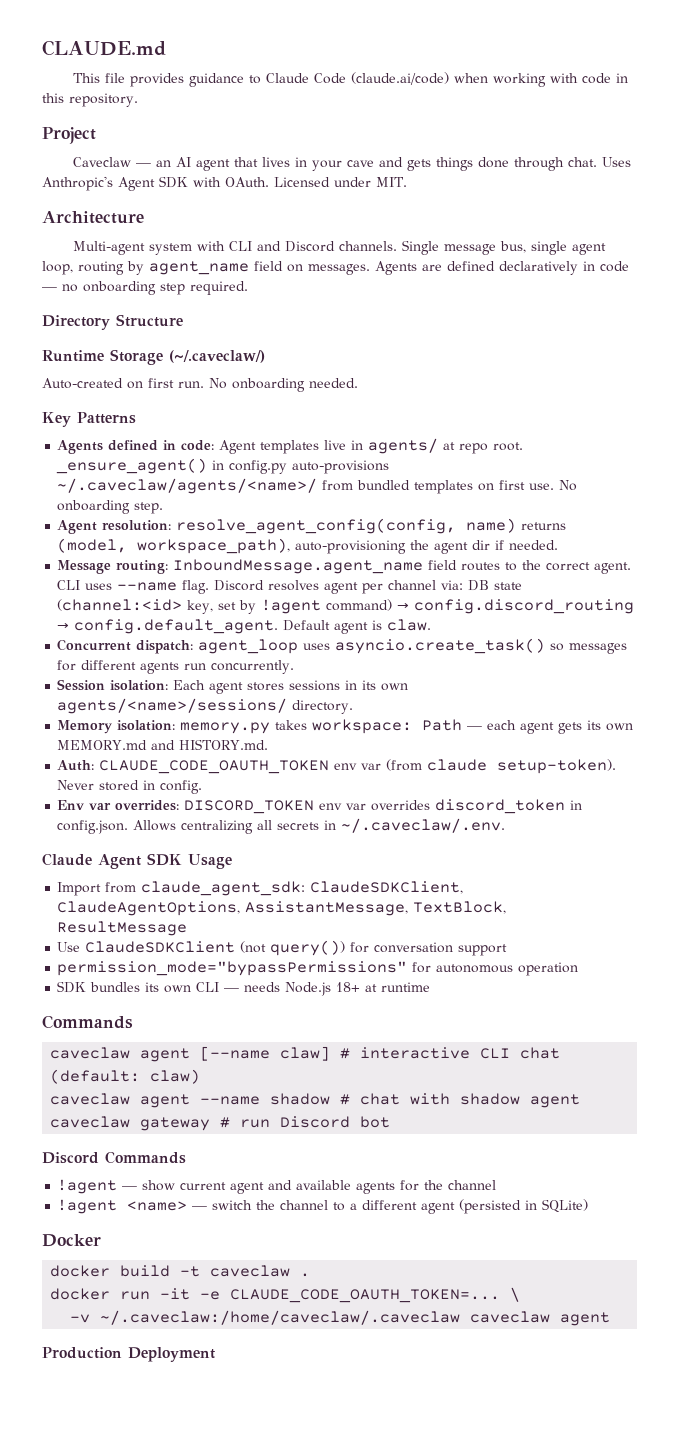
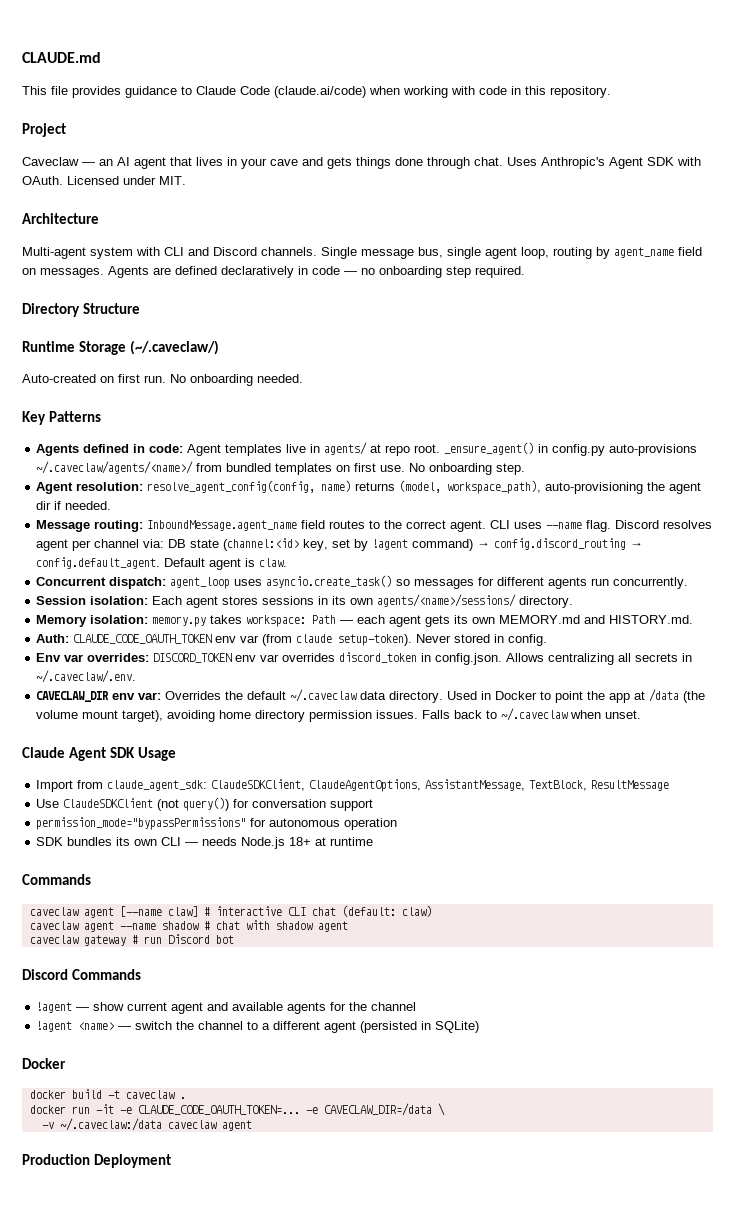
+ CAVECLAW_DIR env var: Overrides the default ~/.caveclaw data directory. Used in Docker to point the app at /data (the volume mount target), avoiding home directory permission issues. Falls back to ~/.caveclaw when unset.
- \
+ -e CAVECLAW_DIR=/data \
- -v ~/.caveclaw:/home/caveclaw/.caveclaw caveclaw agent
+ -v ~/.caveclaw:/data caveclaw agent

